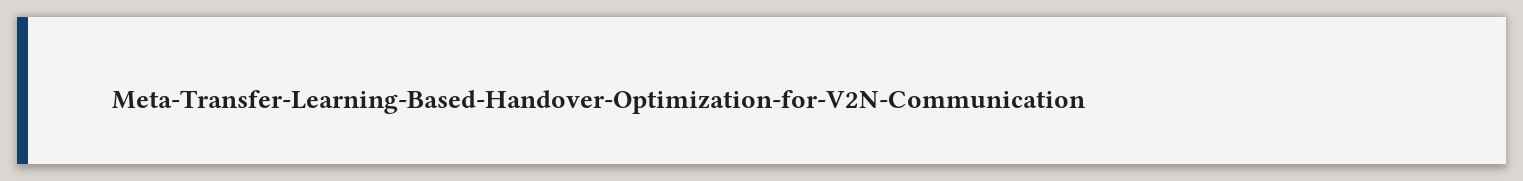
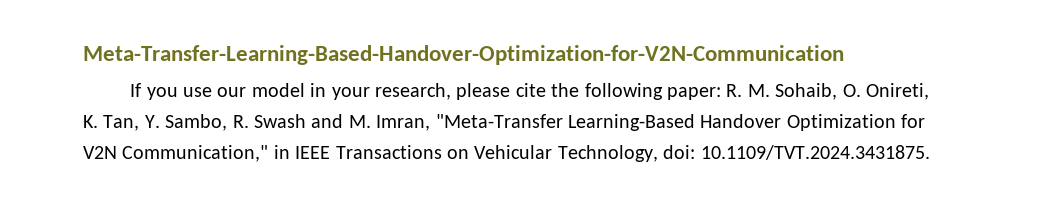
+ If you use our model in your research, please cite the following paper: R. M. Sohaib, O. Onireti, K. Tan, Y. Sambo, R. Swash and M. Imran, "Meta-Transfer Learning-Based Handover Optimization for V2N Communication," in IEEE Transactions on Vehicular Technology, doi: 10.1109/TVT.2024.3431875.

